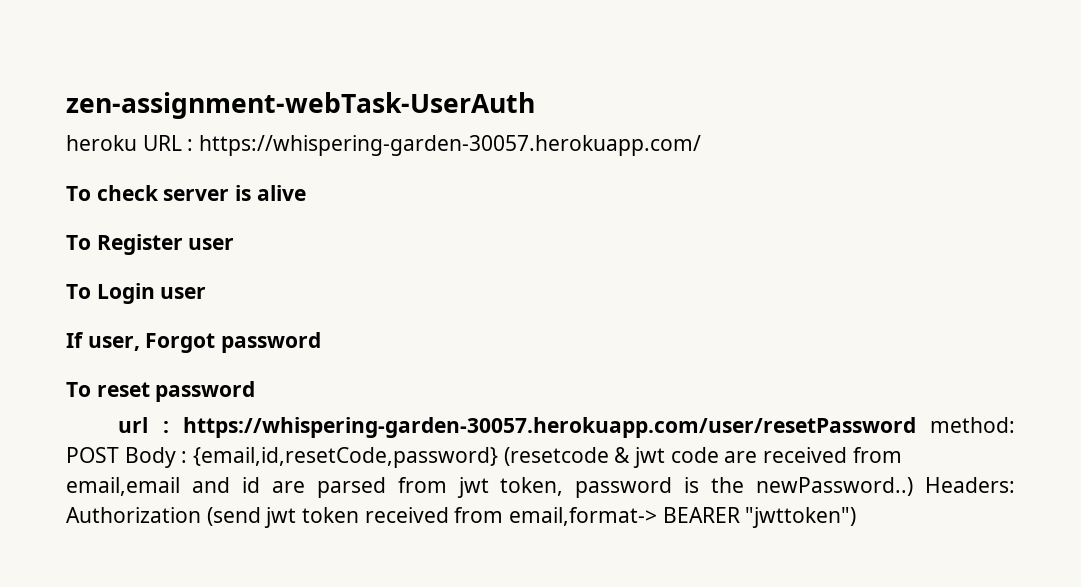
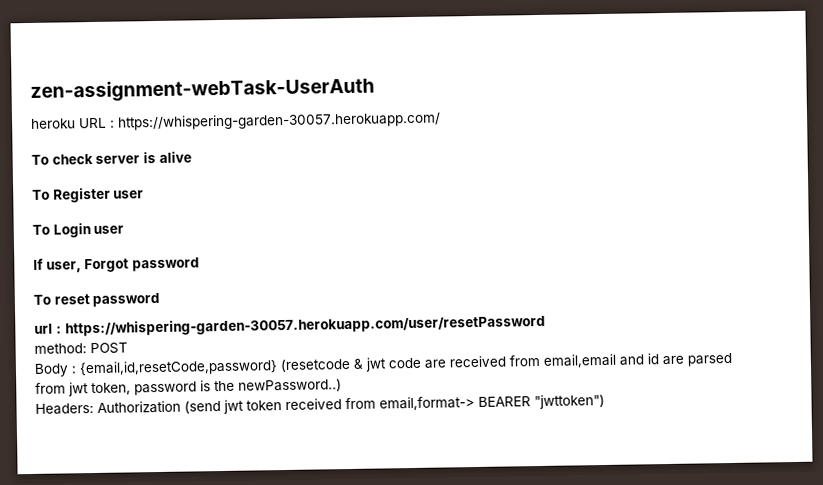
- url : https://whispering-garden-30057.herokuapp.com/user/resetPassword method: POST Body : {email,id,resetCode,password} (resetcode & jwt code are received from email,email and id are parsed from jwt token, password is the newPassword..) Headers: Authorization (send jwt token received from email,format-> BEARER "jwttoken")
+ url : https://whispering-garden-30057.herokuapp.com/user/resetPassword
+ method: POST
+ Body : {email,id,resetCode,password} (resetcode & jwt code are received from email,email and id are parsed from jwt token, password is the newPassword..)
+ Headers: Authorization (send jwt token received from email,format-> BEARER "jwttoken")

